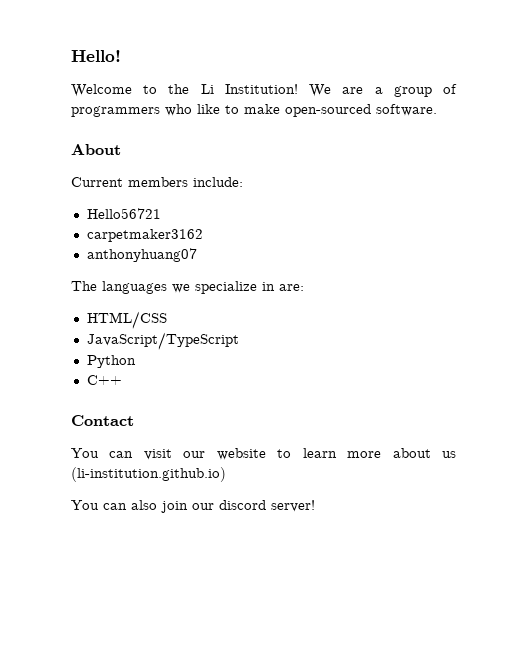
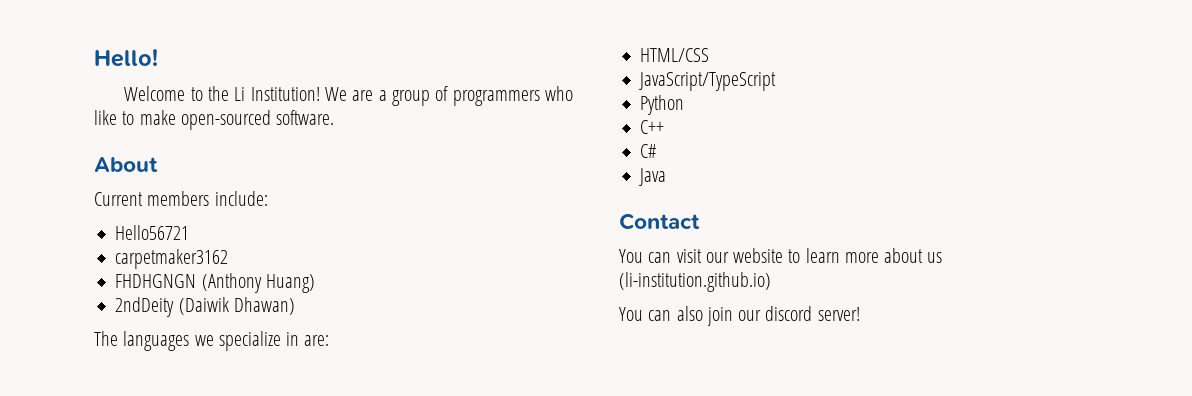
- anthonyhuang07
+ FHDHGNGN (Anthony Huang)
+ 2ndDeity (Daiwik Dhawan)
+ C#
+ Java

